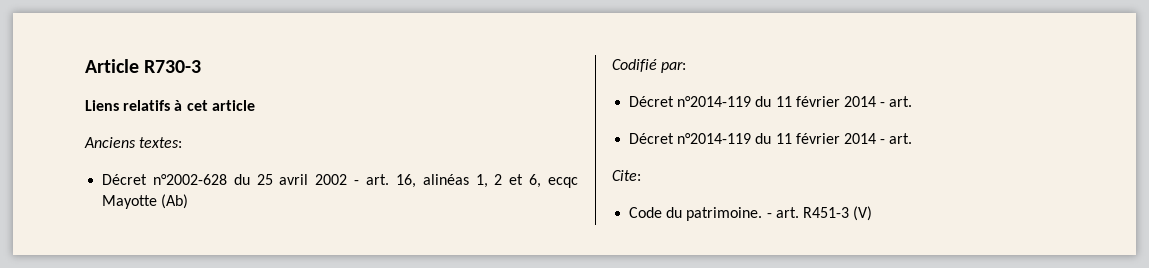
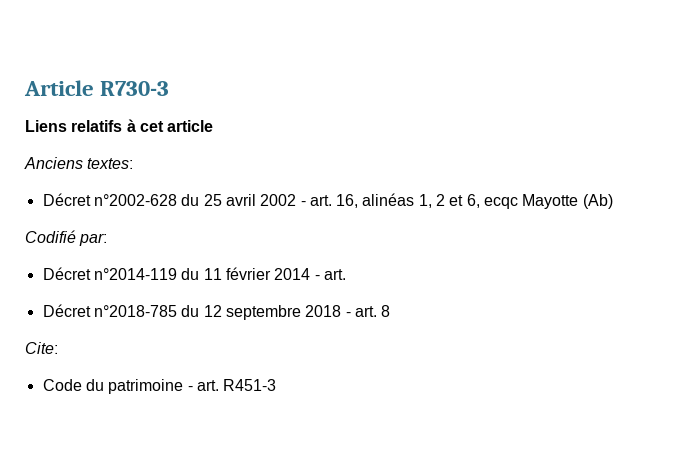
  Codifié par:
  Décret n°2014-119 du 11 février 2014 - art.
- Décret n°2014-119 du 11 février 2014 - art.
+ Décret n°2018-785 du 12 septembre 2018 - art. 8
- Code du patrimoine. - art. R451-3 (V)
+ Code du patrimoine - art. R451-3

